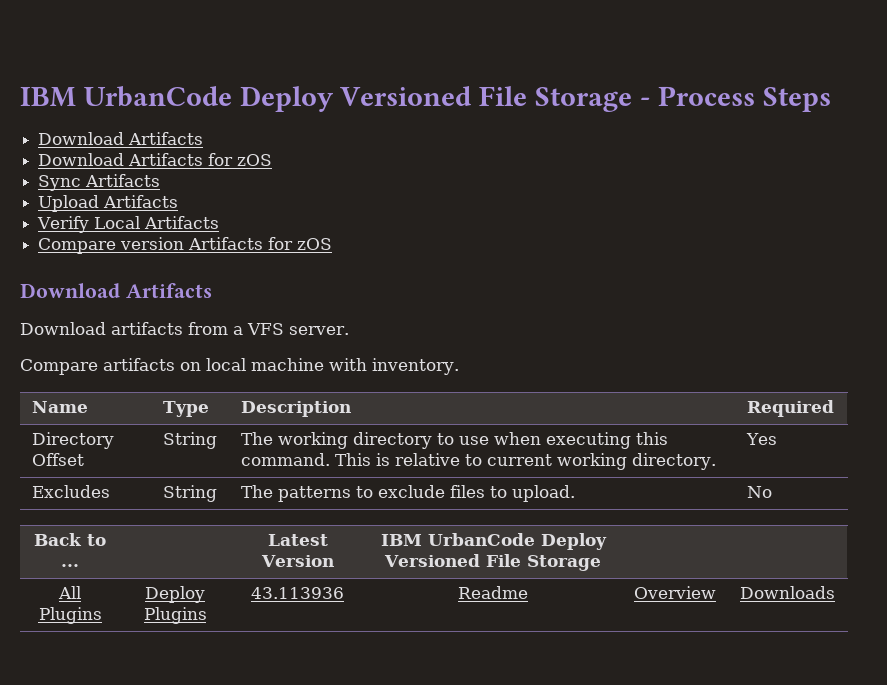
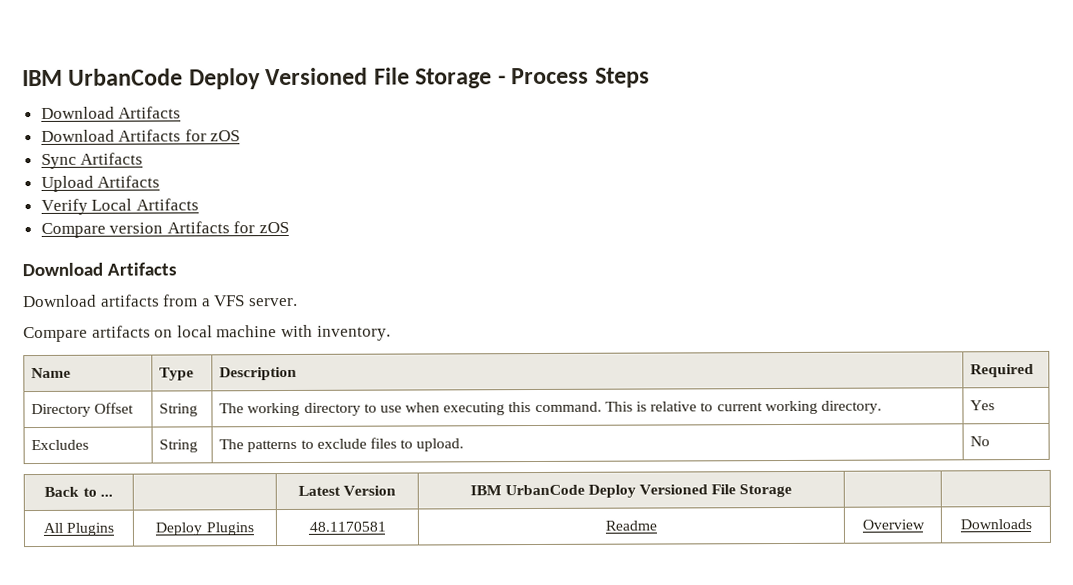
- All Plugins | Deploy Plugins | 43.113936 | Readme | Overview | Downloads
+ All Plugins | Deploy Plugins | 48.1170581 | Readme | Overview | Downloads

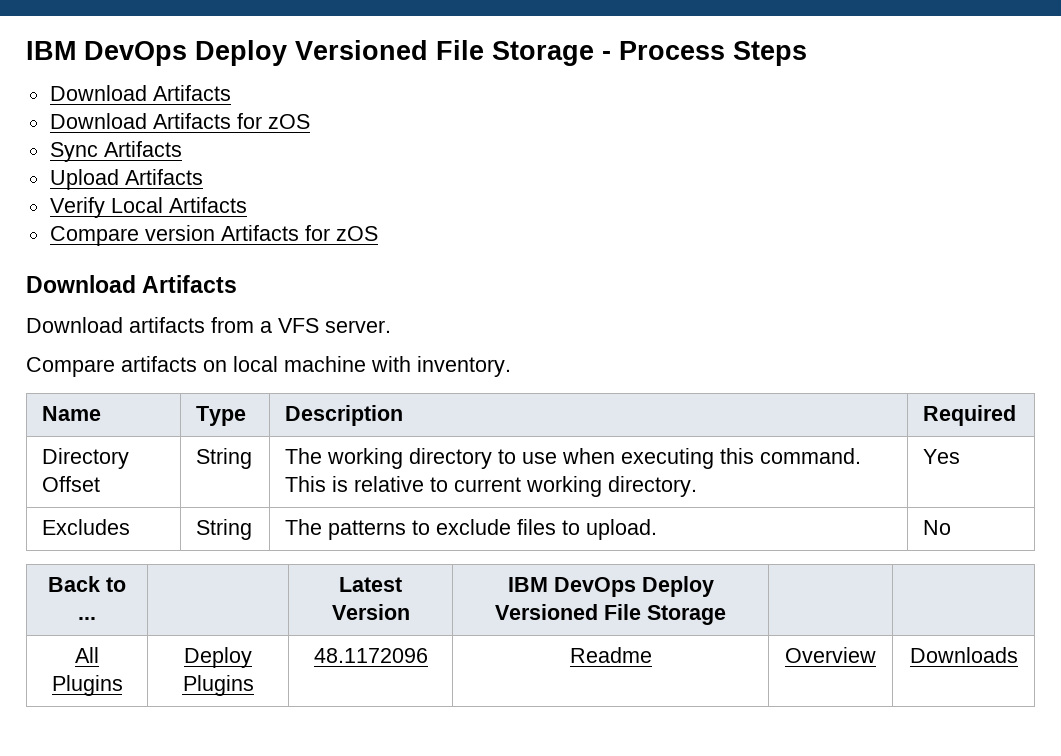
- IBM UrbanCode Deploy Versioned File Storage - Process Steps
+ IBM DevOps Deploy Versioned File Storage - Process Steps
- Back to ... | | Latest Version | IBM UrbanCode Deploy Versioned File Storage | |
+ Back to ... | | Latest Version | IBM DevOps Deploy Versioned File Storage | |
- All Plugins | Deploy Plugins | 48.1170581 | Readme | Overview | Downloads
+ All Plugins | Deploy Plugins | 48.1172096 | Readme | Overview | Downloads

